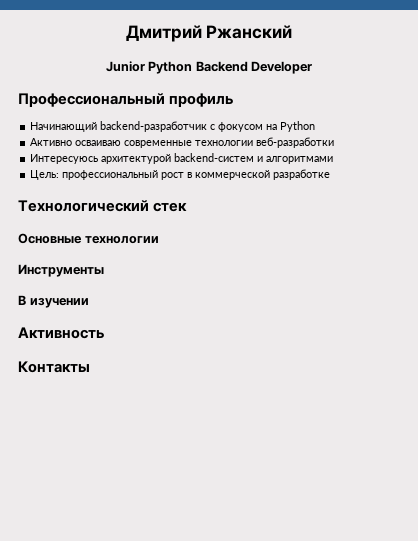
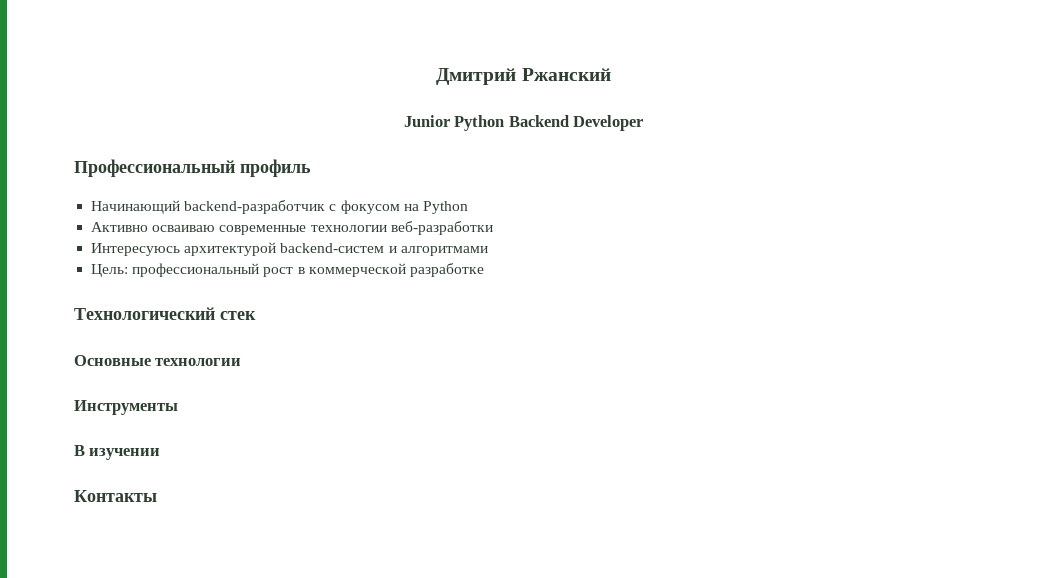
- Активность

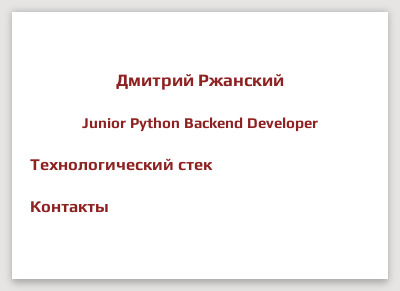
- Профессиональный профиль
- Начинающий backend-разработчик с фокусом на Python
- Активно осваиваю современные технологии веб-разработки
- Интересуюсь архитектурой backend-систем и алгоритмами
- Цель: профессиональный рост в коммерческой разработке
  Технологический стек
- Основные технологии
- Инструменты
- В изучении

